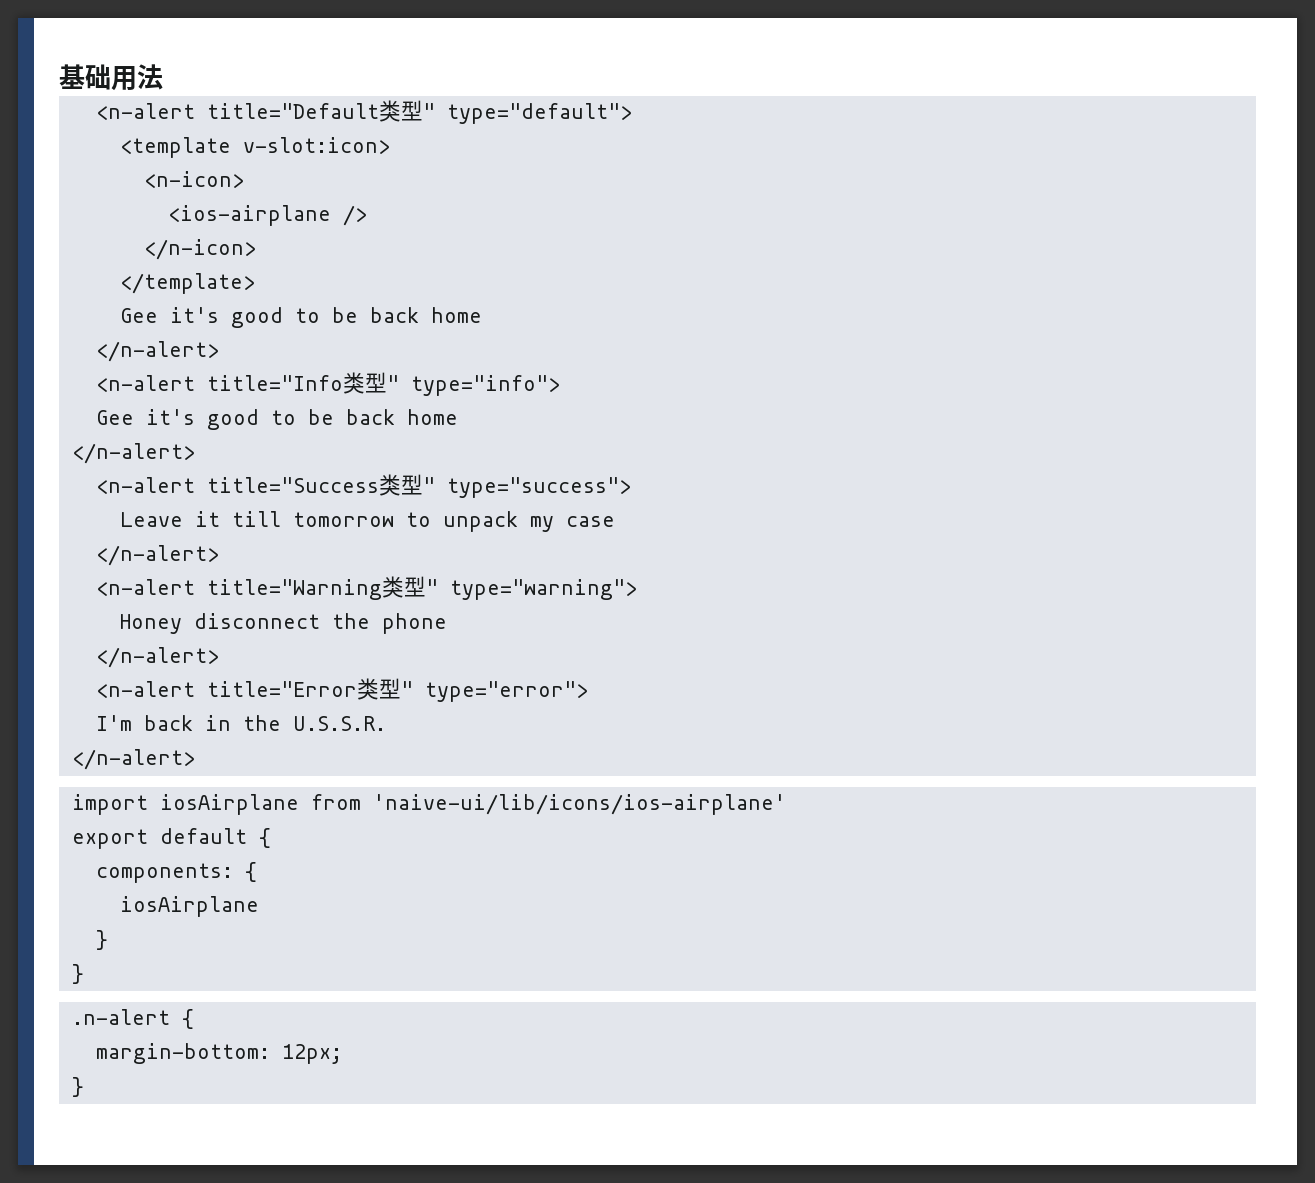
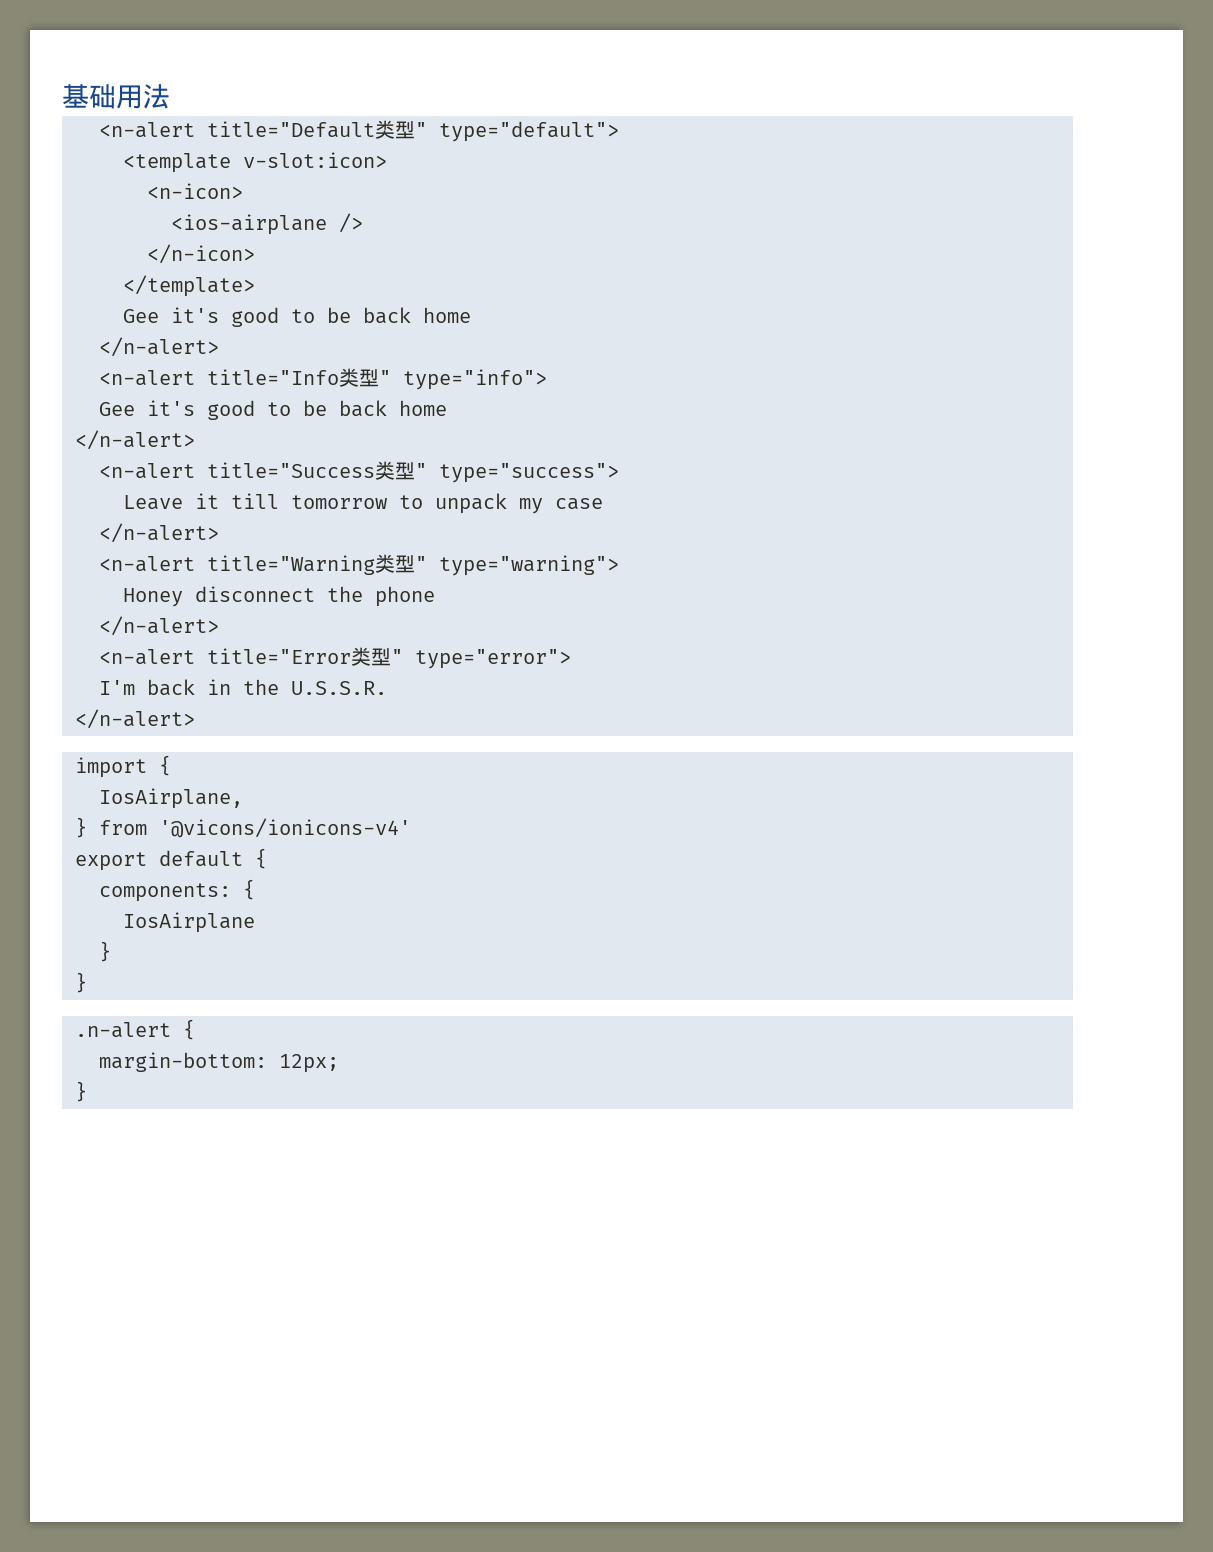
- import iosAirplane from 'naive-ui/lib/icons/ios-airplane'
+ import {
+ IosAirplane,
+ } from '@vicons/ionicons-v4'
  components: {
- iosAirplane
+ IosAirplane

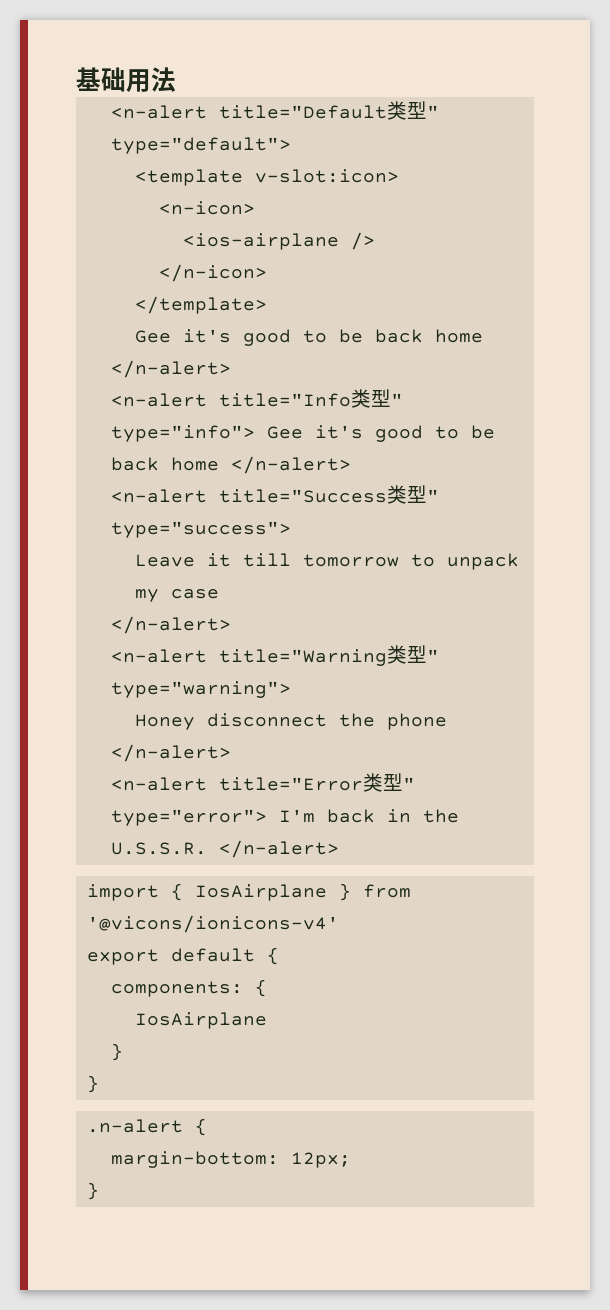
- <n-alert title="Info类型" type="info">
- Gee it's good to be back home
- </n-alert>
+ <n-alert title="Info类型" type="info"> Gee it's good to be back home </n-alert>
- <n-alert title="Error类型" type="error">
- I'm back in the U.S.S.R.
- </n-alert>
+ <n-alert title="Error类型" type="error"> I'm back in the U.S.S.R. </n-alert>
- import {
- IosAirplane,
- } from '@vicons/ionicons-v4'
+ import { IosAirplane } from '@vicons/ionicons-v4'

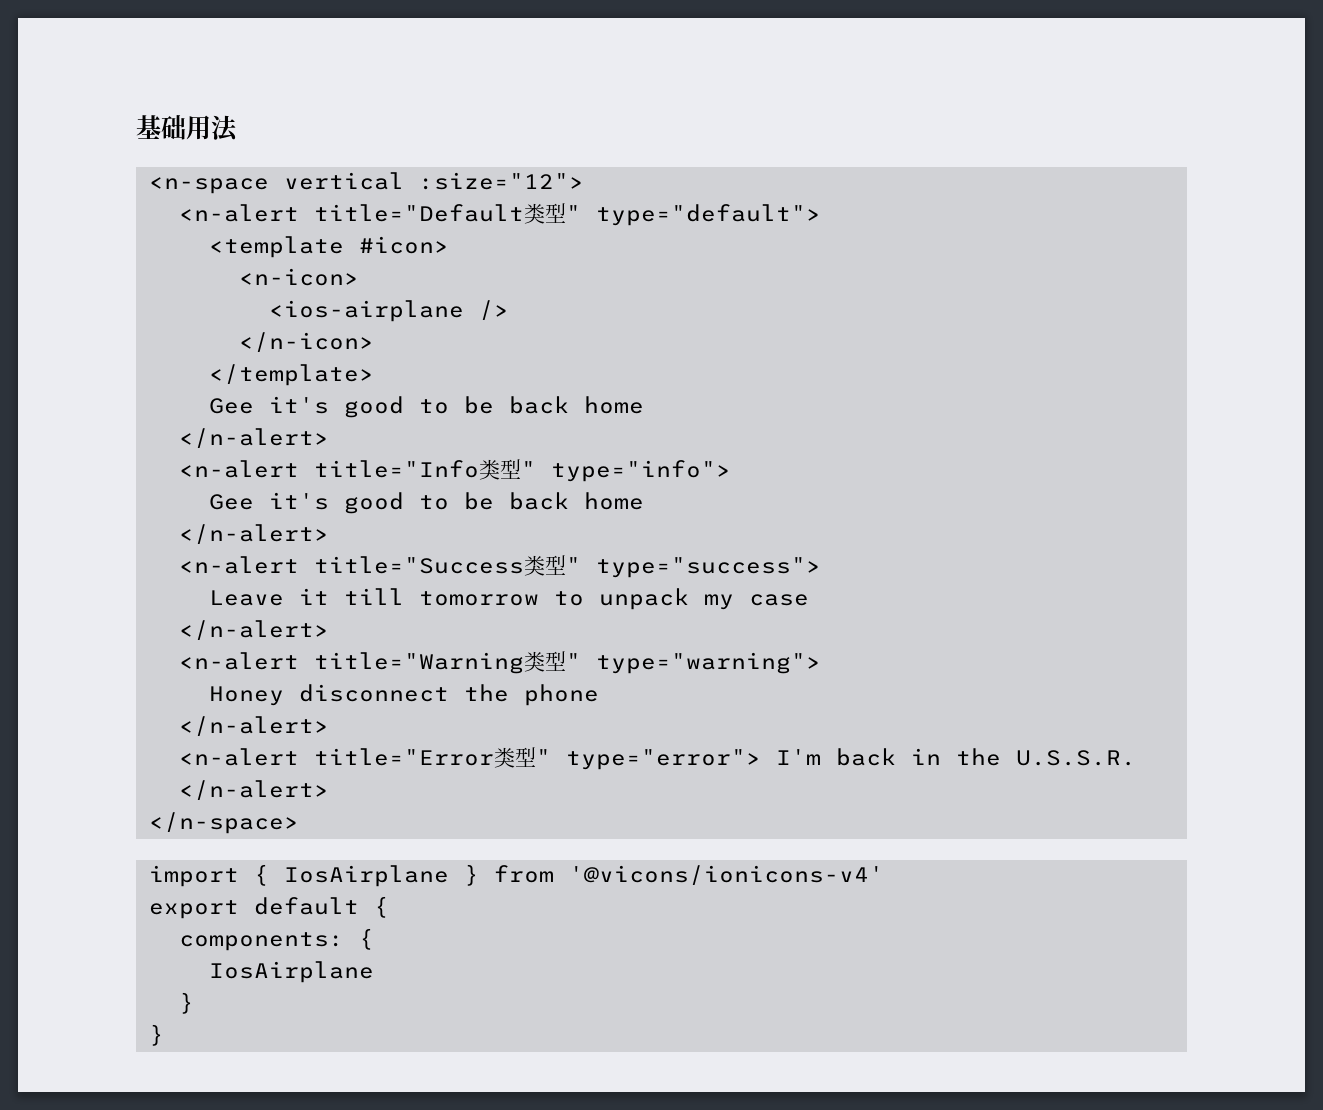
+ <n-space vertical :size="12">
- <template v-slot:icon>
+ <template #icon>
- <n-alert title="Info类型" type="info"> Gee it's good to be back home </n-alert>
+ <n-alert title="Info类型" type="info">
+ Gee it's good to be back home
+ </n-alert>
+ </n-space>
- .n-alert {
- margin-bottom: 12px;
- }

